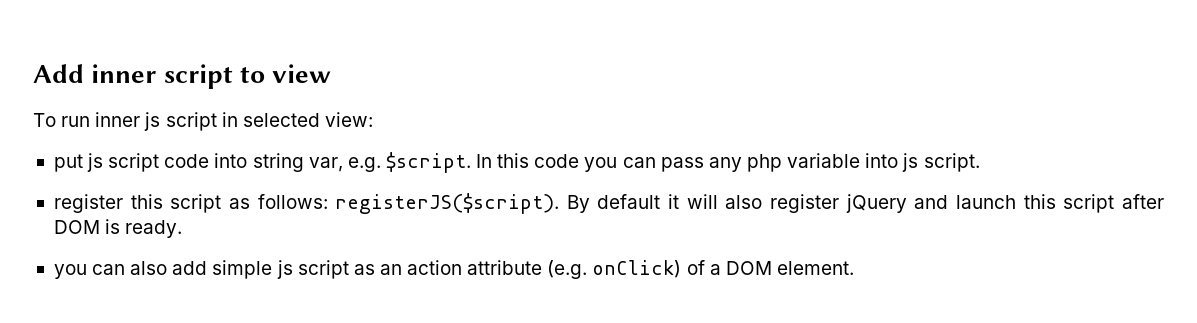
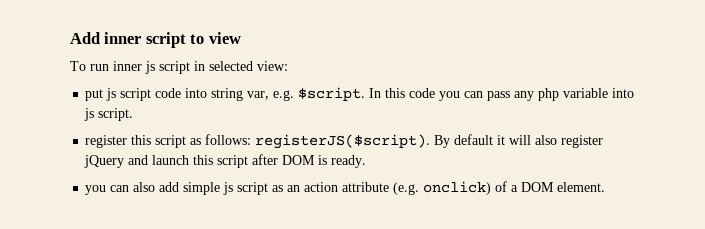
- you can also add simple js script as an action attribute (e.g. onClick) of a DOM element.
+ you can also add simple js script as an action attribute (e.g. onclick) of a DOM element.

